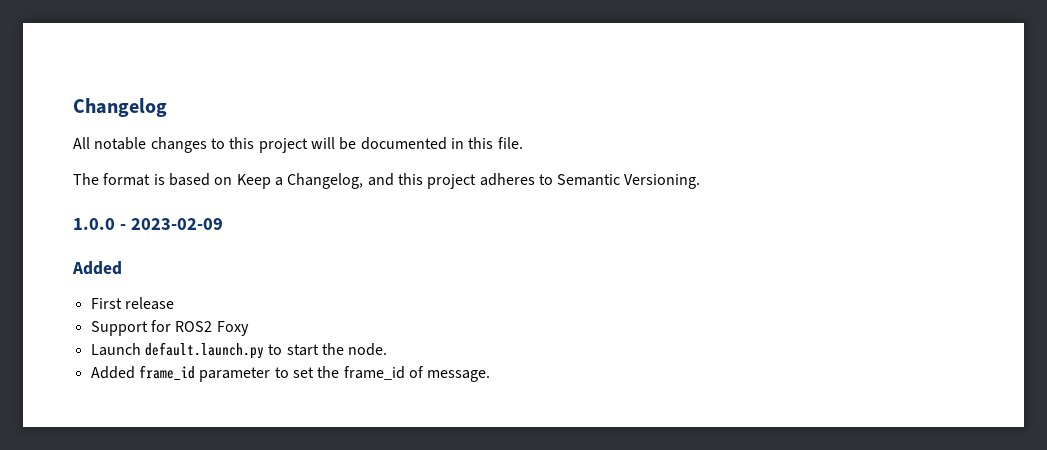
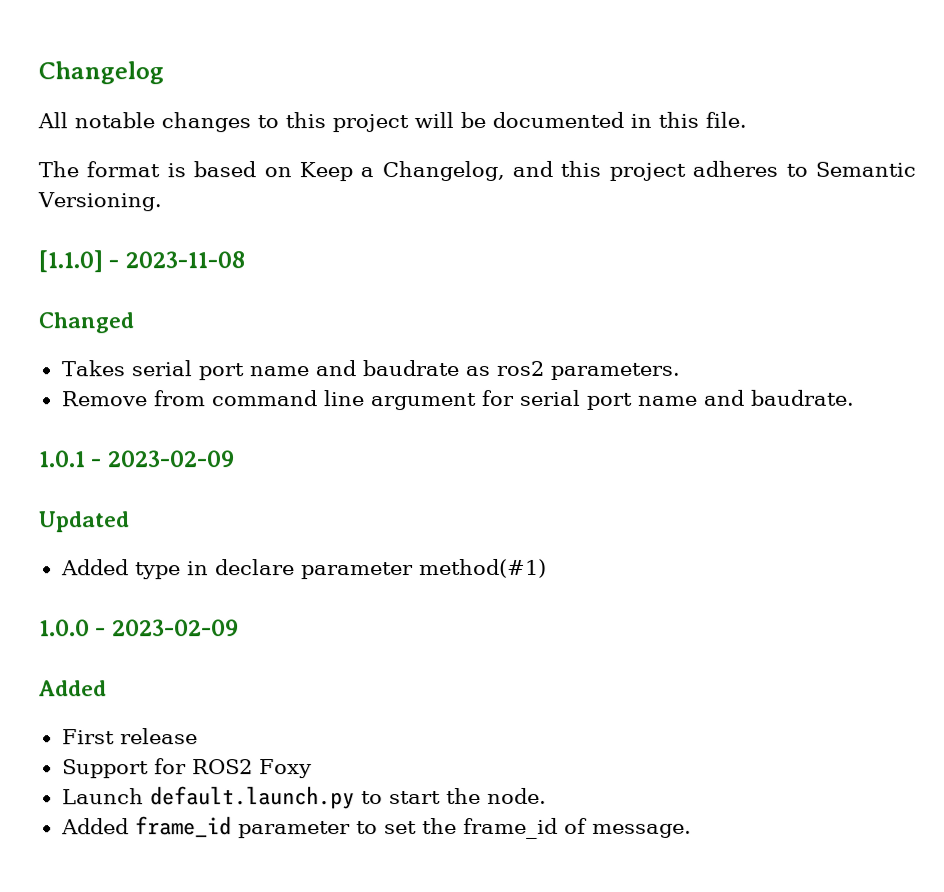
+ [1.1.0] - 2023-11-08
+ Changed
+ Takes serial port name and baudrate as ros2 parameters.
+ Remove from command line argument for serial port name and baudrate.
+ 1.0.1 - 2023-02-09
+ Updated
+ Added type in declare parameter method(#1)

